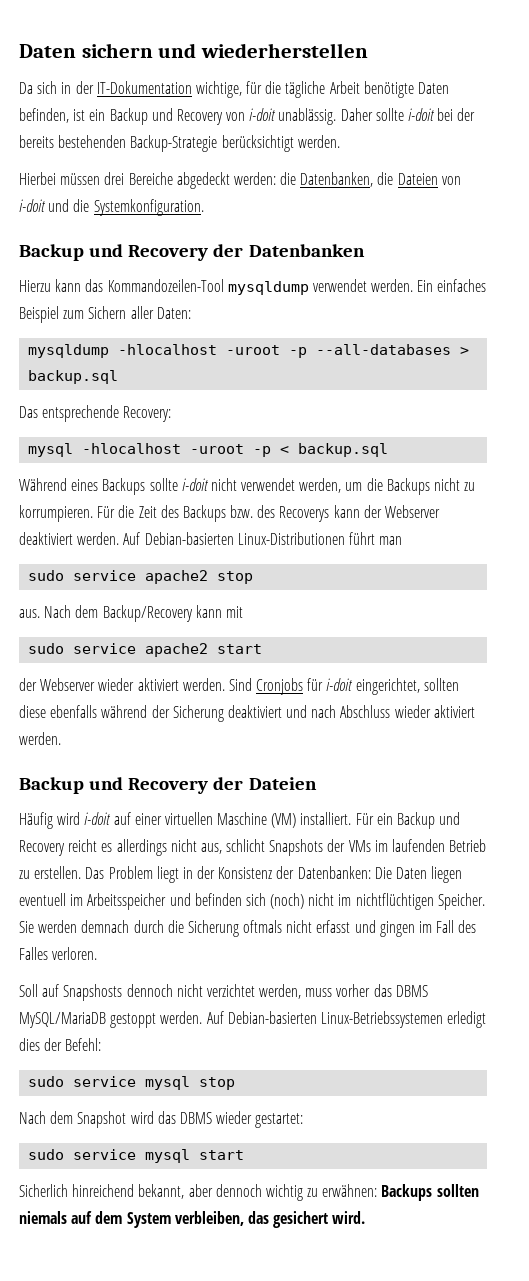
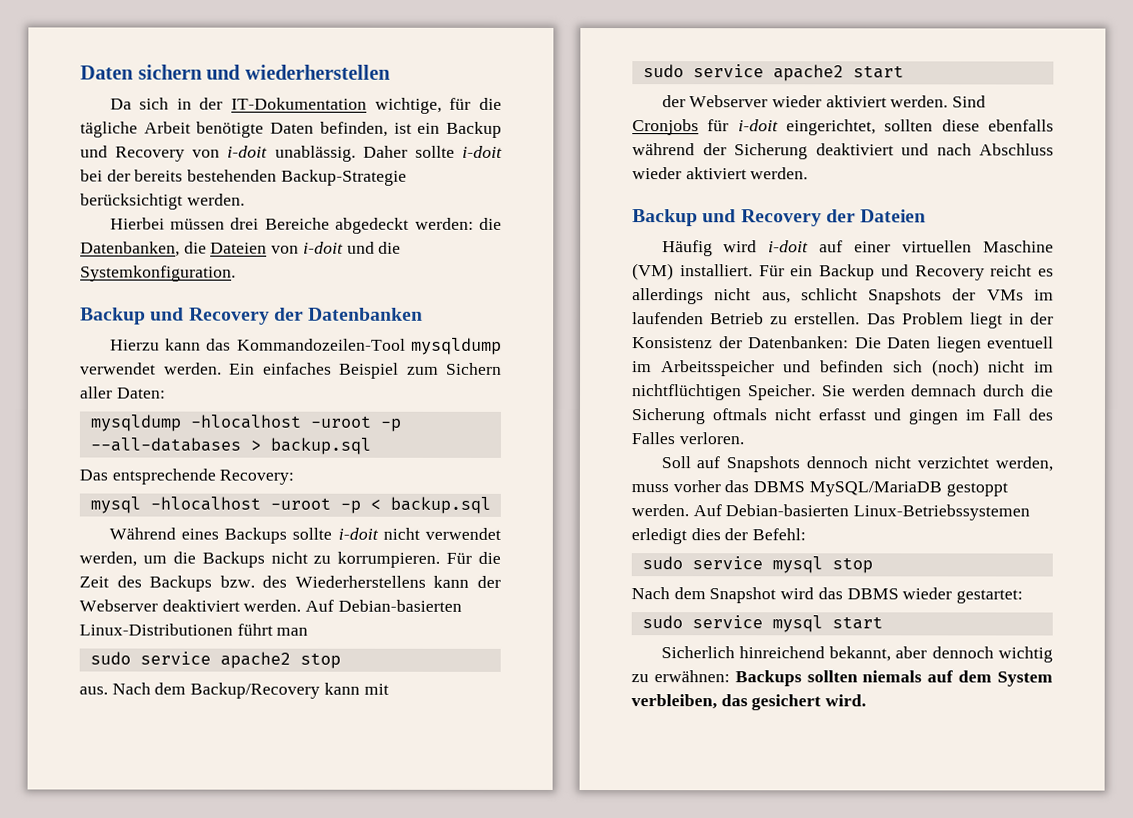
- Für die Zeit des Backups bzw. des Recoverys kann der Webserver deaktiviert werden.
+ Für die Zeit des Backups bzw. des Wiederherstellens kann der Webserver deaktiviert werden.
- Soll auf Snapshosts dennoch nicht verzichtet werden, muss vorher das DBMS MySQL/MariaDB gestoppt werden.
+ Soll auf Snapshots dennoch nicht verzichtet werden, muss vorher das DBMS MySQL/MariaDB gestoppt werden.

